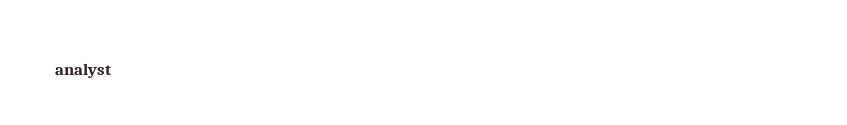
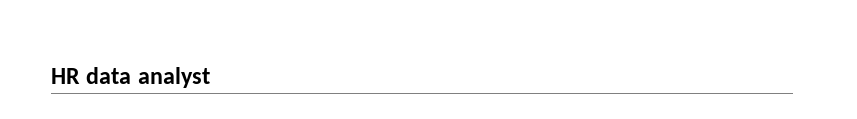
- analyst
+ HR data analyst

